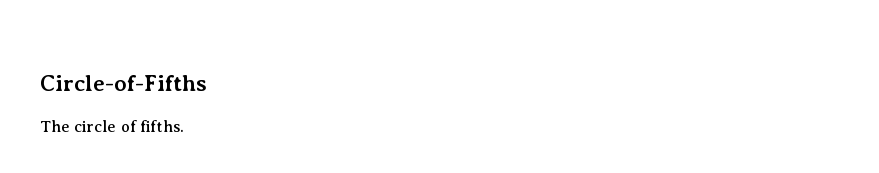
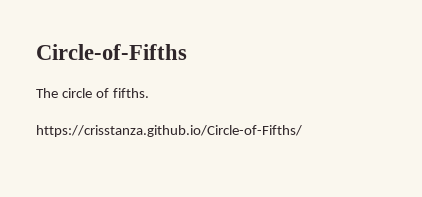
+ https://crisstanza.github.io/Circle-of-Fifths/

